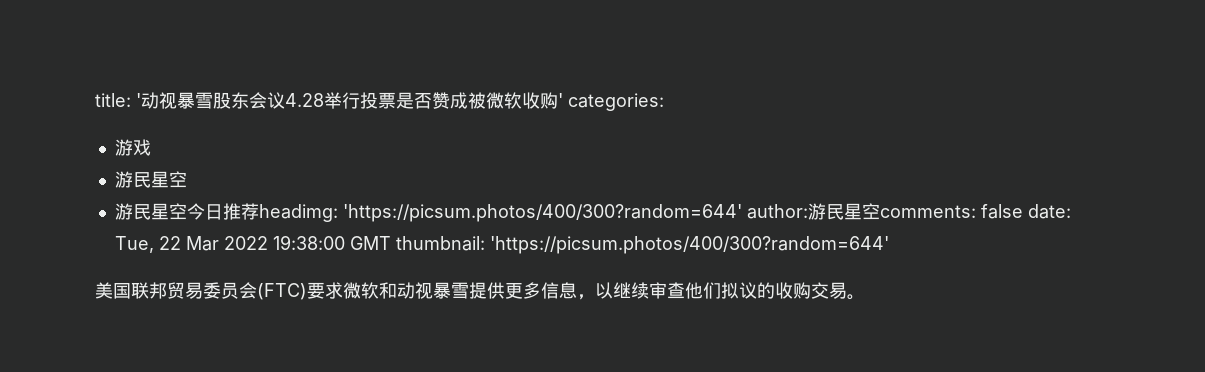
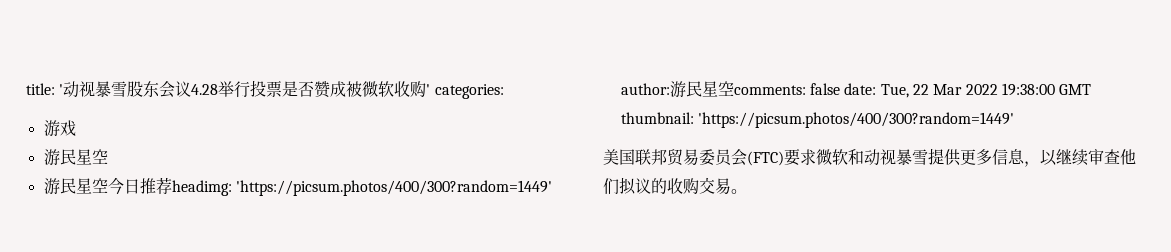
- 游民星空今日推荐headimg: 'https://picsum.photos/400/300?random=644' author:游民星空comments: false date: Tue, 22 Mar 2022 19:38:00 GMT thumbnail: 'https://picsum.photos/400/300?random=644'
+ 游民星空今日推荐headimg: 'https://picsum.photos/400/300?random=1449' author:游民星空comments: false date: Tue, 22 Mar 2022 19:38:00 GMT thumbnail: 'https://picsum.photos/400/300?random=1449'

